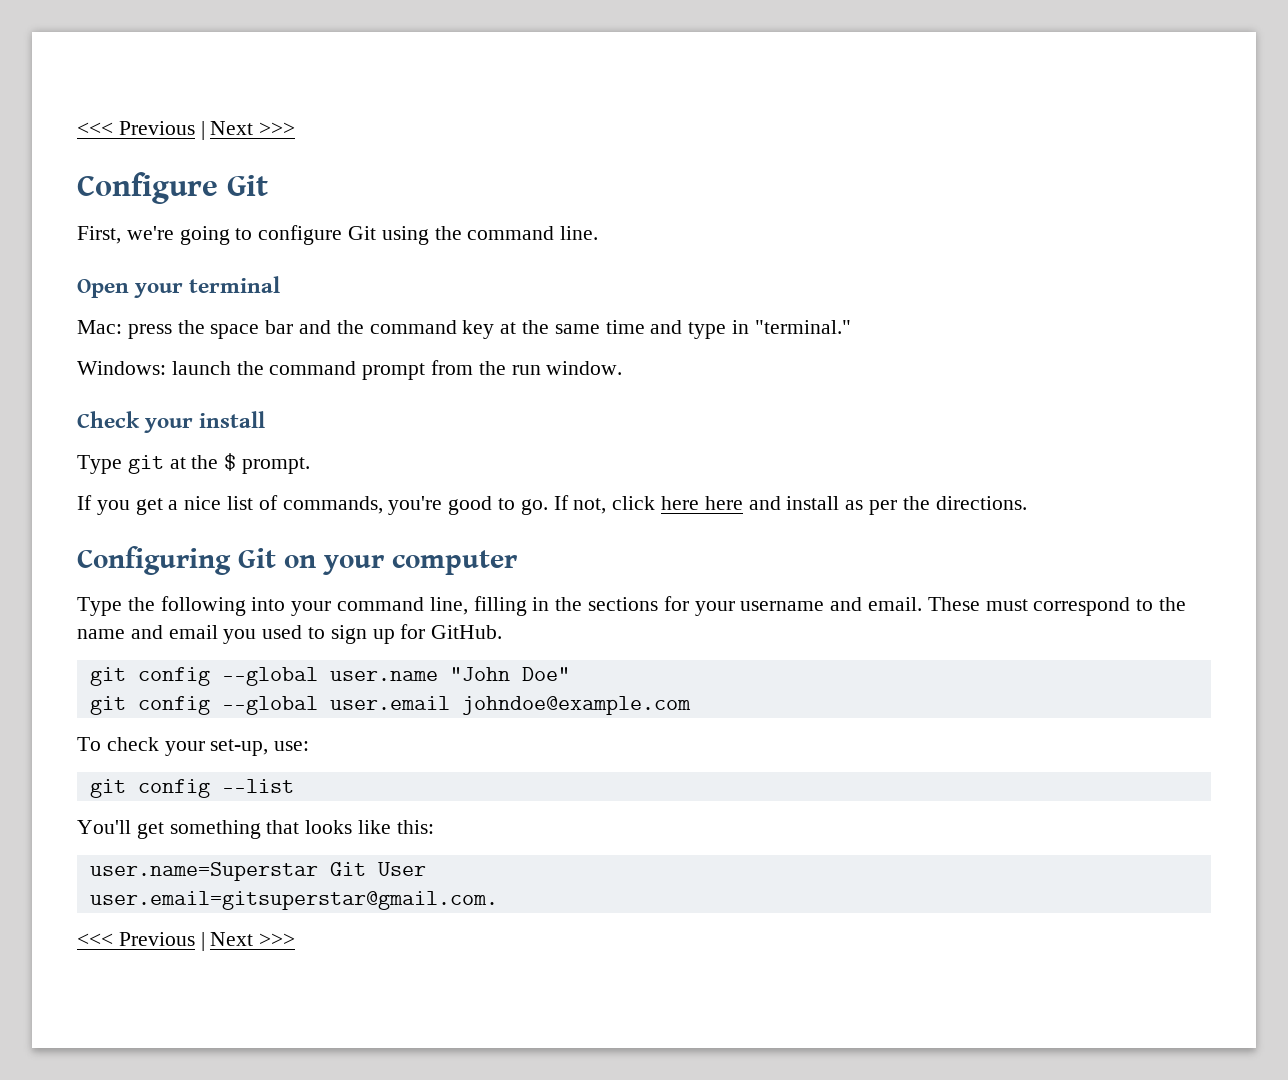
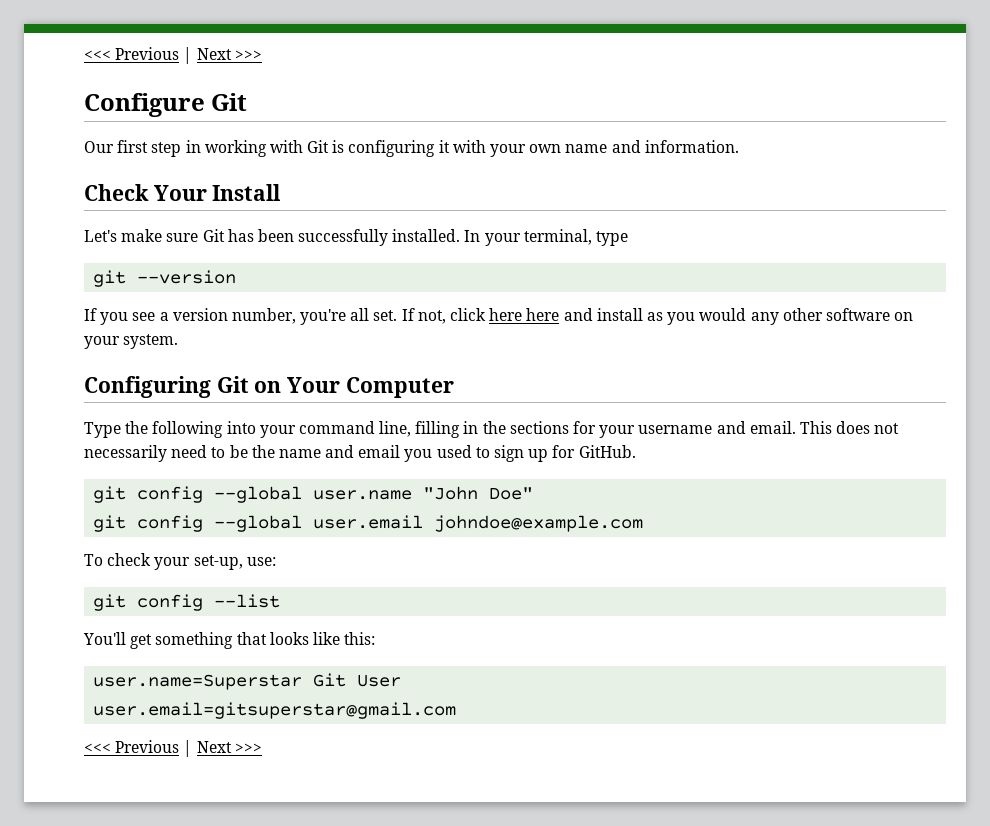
- First, we're going to configure Git using the command line.
- Open your terminal
- Mac: press the space bar and the command key at the same time and type in "terminal."
- Windows: launch the command prompt from the run window.
- Check your install
- Type git at the $ prompt.
- If you get a nice list of commands, you're good to go.
+ Our first step in working with Git is configuring it with your own name and information.
+ Check Your Install
+ Let's make sure Git has been successfully installed. In your terminal, type
+ git --version
+ If you see a version number, you're all set.
- If not, click here here and install as per the directions.
+ If not, click here here and install as you would any other software on your system.
- Configuring Git on your computer
+ Configuring Git on Your Computer
- These must correspond to the name and email you used to sign up for GitHub.
+ This does not necessarily need to be the name and email you used to sign up for GitHub.
- user.email=gitsuperstar@gmail.com.
+ user.email=gitsuperstar@gmail.com

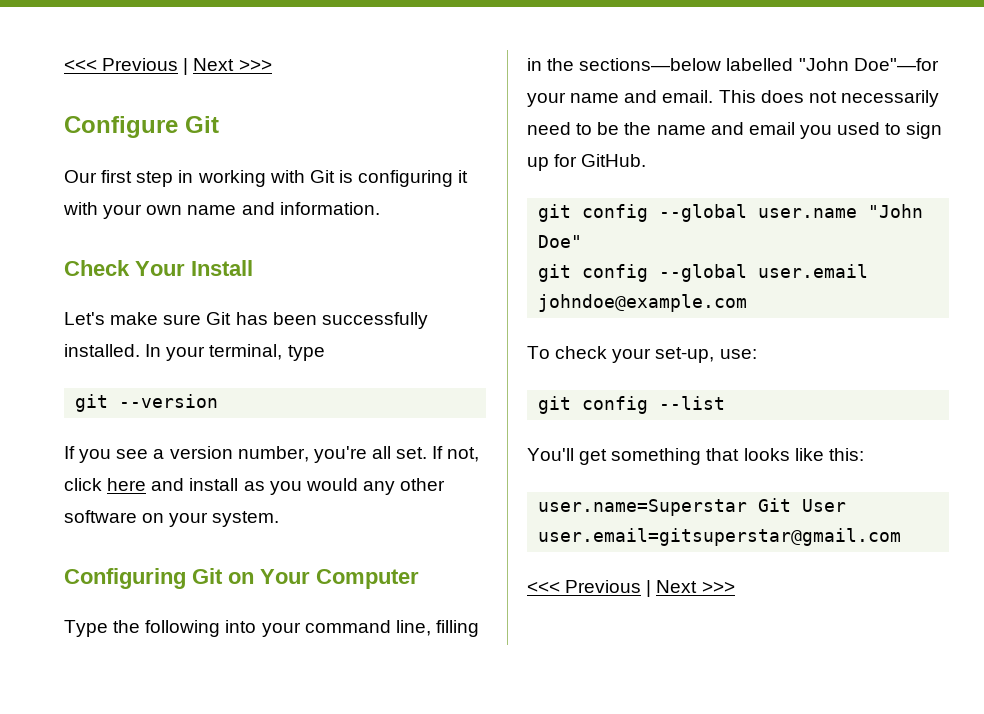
- If not, click here here and install as you would any other software on your system.
+ If not, click here and install as you would any other software on your system.
- Type the following into your command line, filling in the sections for your username and email.
+ Type the following into your command line, filling in the sections—below labelled "John Doe"—for your name and email.

